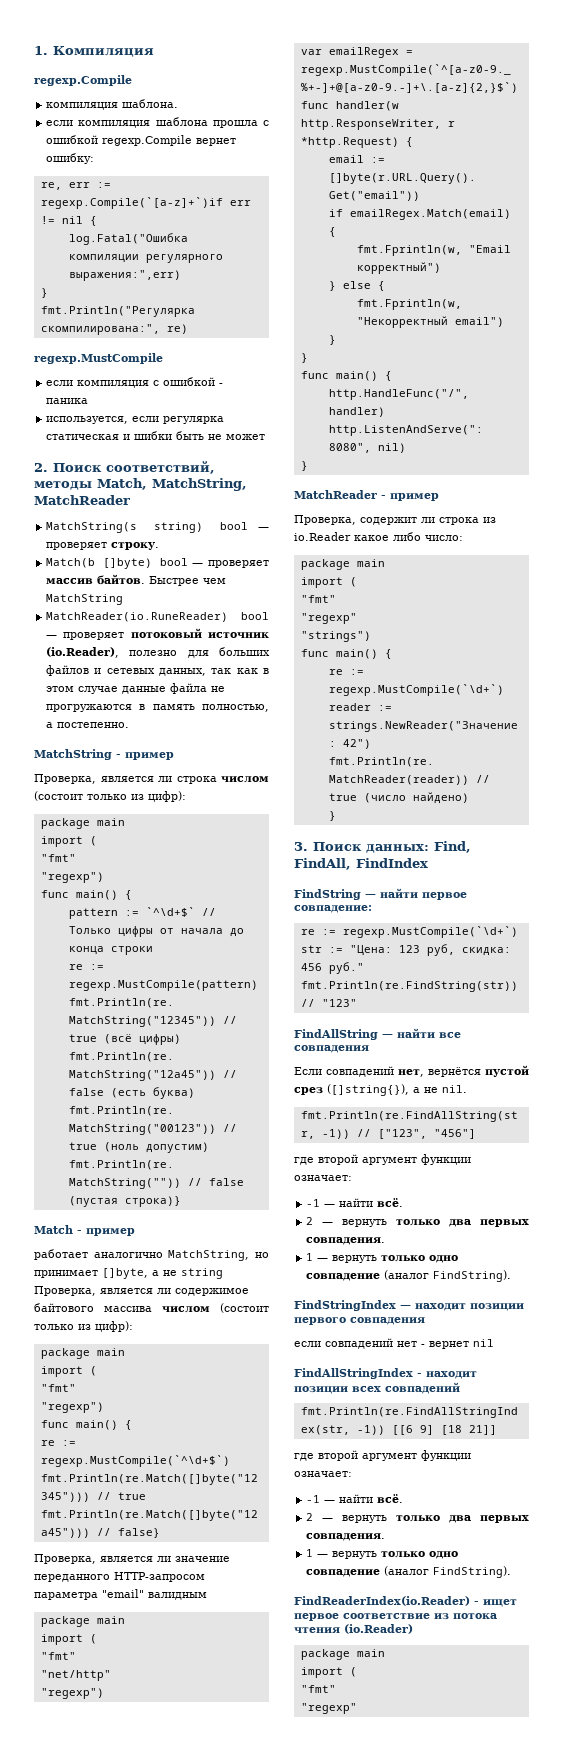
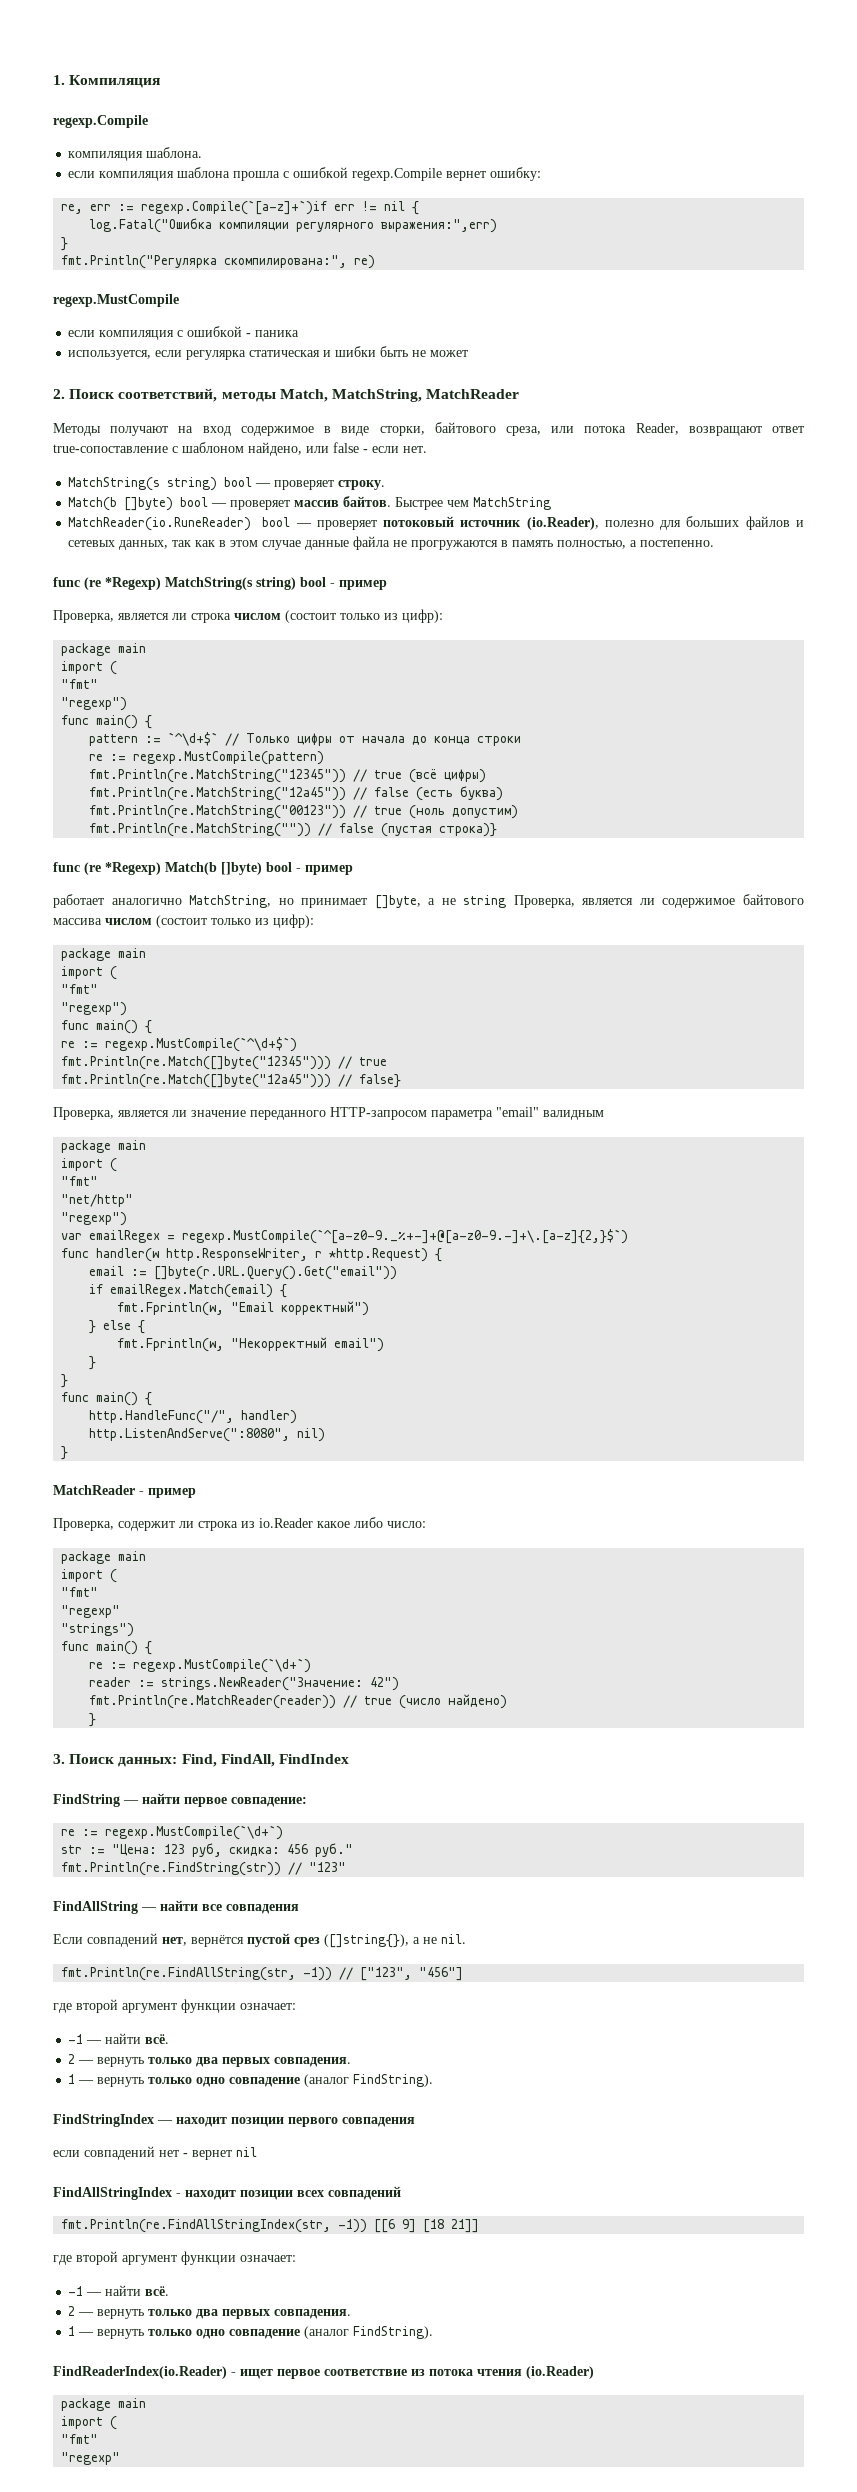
+ Методы получают на вход содержимое в виде сторки, байтового среза, или потока Reader, возвращают ответ true-сопоставление с шаблоном найдено, или false - если нет.
- MatchString - пример
+ func (re *Regexp) MatchString(s string) bool - пример
- Match - пример
+ func (re *Regexp) Match(b []byte) bool - пример

